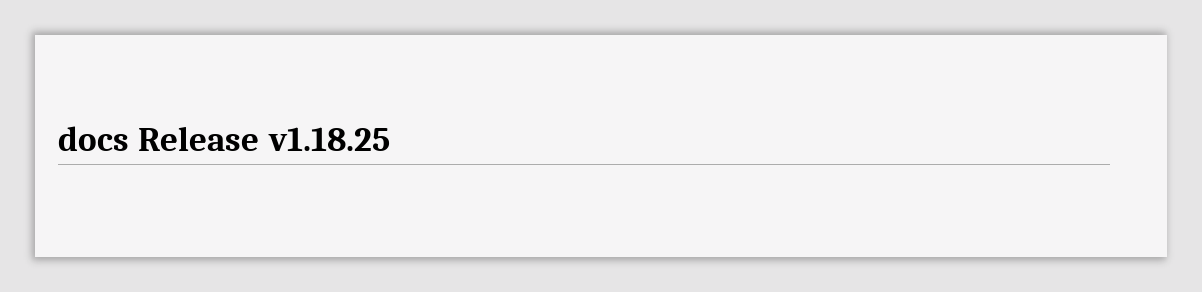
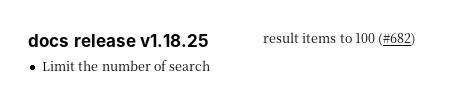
- docs Release v1.18.25
+ docs release v1.18.25
+ Limit the number of search result items to 100 (#682)

